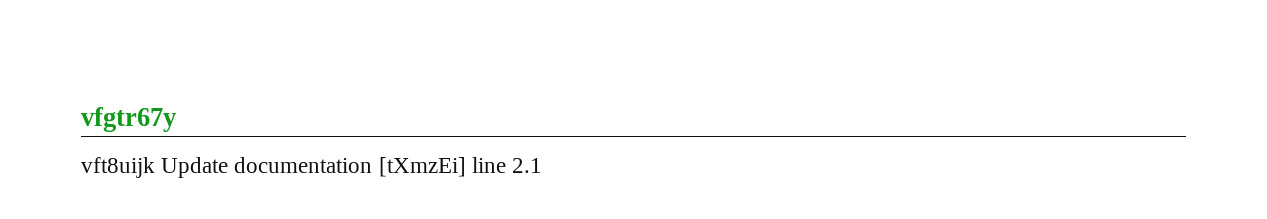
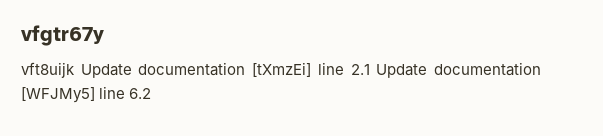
- vft8uijk Update documentation [tXmzEi] line 2.1
+ vft8uijk Update documentation [tXmzEi] line 2.1 Update documentation [WFJMy5] line 6.2

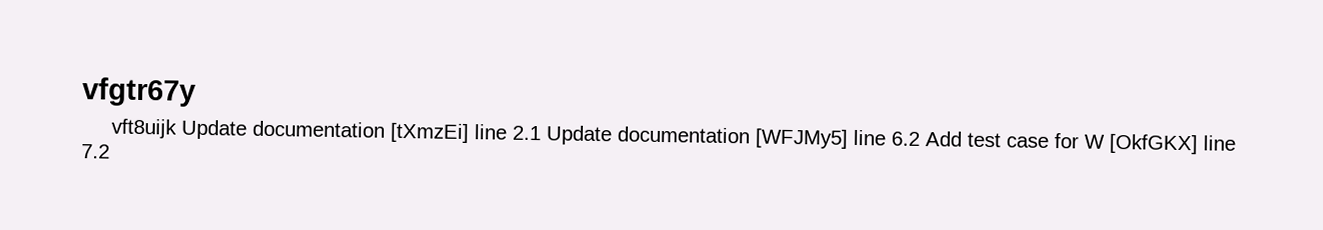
- vft8uijk Update documentation [tXmzEi] line 2.1 Update documentation [WFJMy5] line 6.2
+ vft8uijk Update documentation [tXmzEi] line 2.1 Update documentation [WFJMy5] line 6.2 Add test case for W [OkfGKX] line 7.2

